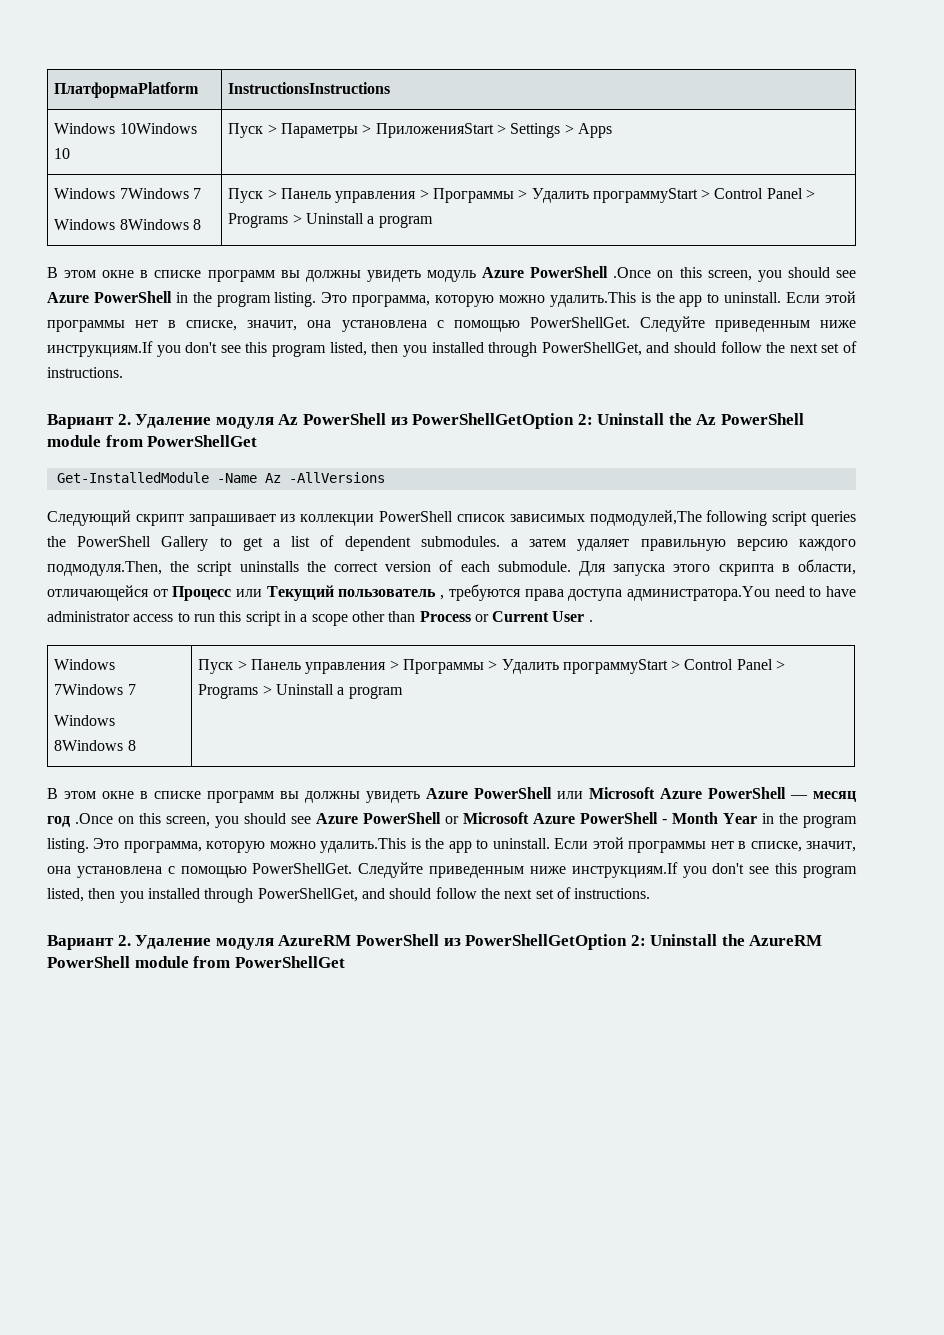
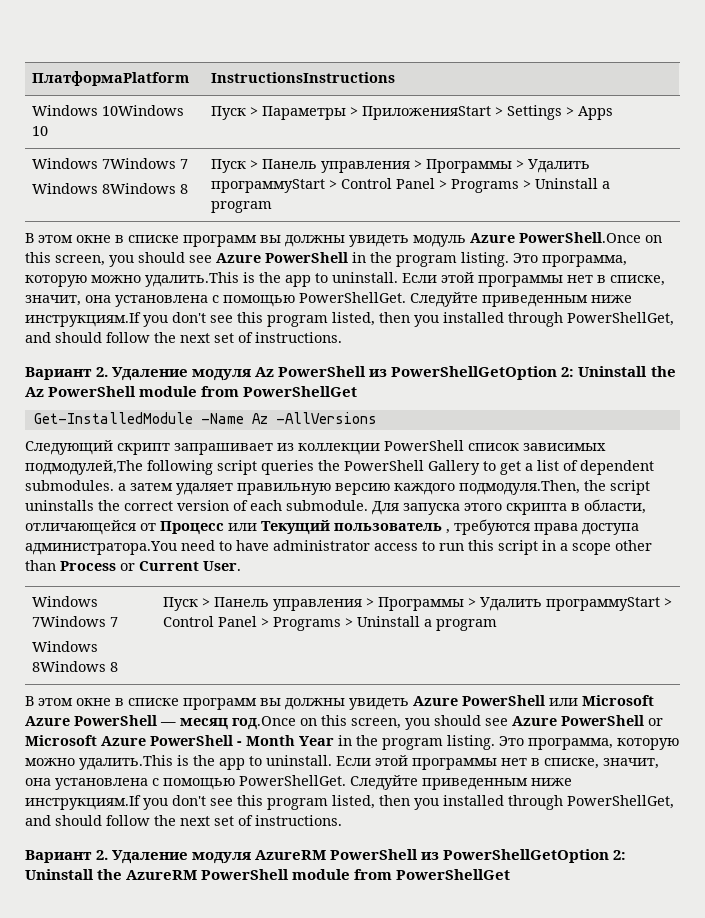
- В этом окне в списке программ вы должны увидеть модуль Azure PowerShell .Once on this screen, you should see Azure PowerShell in the program listing.
+ В этом окне в списке программ вы должны увидеть модуль Azure PowerShell.Once on this screen, you should see Azure PowerShell in the program listing.
- Для запуска этого скрипта в области, отличающейся от Процесс или Текущий пользователь , требуются права доступа администратора.You need to have administrator access to run this script in a scope other than Process or Current User .
+ Для запуска этого скрипта в области, отличающейся от Процесс или Текущий пользователь , требуются права доступа администратора.You need to have administrator access to run this script in a scope other than Process or Current User.
- В этом окне в списке программ вы должны увидеть Azure PowerShell или Microsoft Azure PowerShell — месяц год .Once on this screen, you should see Azure PowerShell or Microsoft Azure PowerShell - Month Year in the program listing.
+ В этом окне в списке программ вы должны увидеть Azure PowerShell или Microsoft Azure PowerShell — месяц год.Once on this screen, you should see Azure PowerShell or Microsoft Azure PowerShell - Month Year in the program listing.

